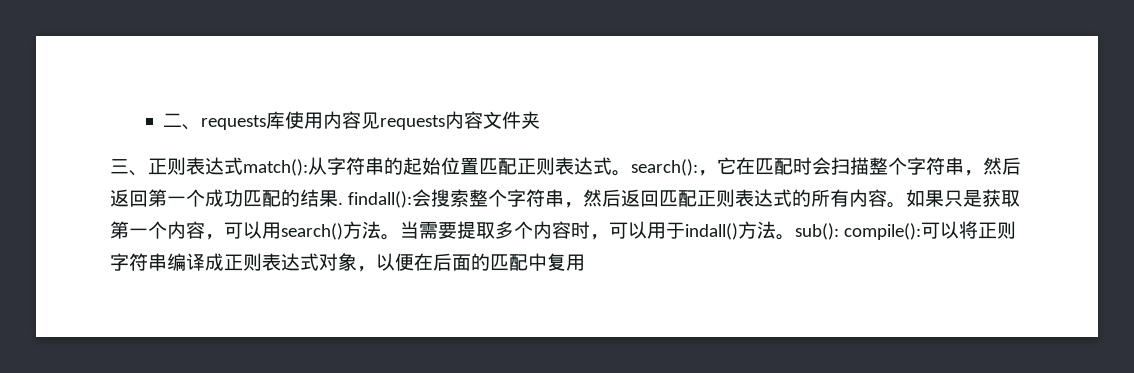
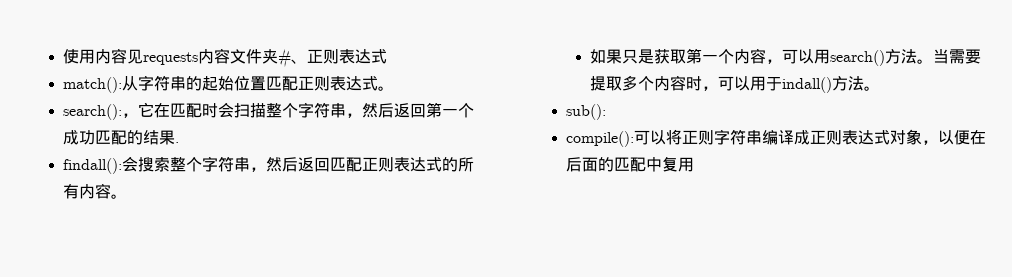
- 二、requests库使用内容见requests内容文件夹
- 三、正则表达式match():从字符串的起始位置匹配正则表达式。search():，它在匹配时会扫描整个字符串，然后返回第一个成功匹配的结果. findall():会搜索整个字符串，然后返回匹配正则表达式的所有内容。如果只是获取第一个内容，可以用search()方法。
+ 使用内容见requests内容文件夹#、正则表达式
+ match():从字符串的起始位置匹配正则表达式。
+ search():，它在匹配时会扫描整个字符串，然后返回第一个成功匹配的结果.
+ findall():会搜索整个字符串，然后返回匹配正则表达式的所有内容。
+ 如果只是获取第一个内容，可以用search()方法。
- 当需要提取多个内容时，可以用于indall()方法。sub(): compile():可以将正则字符串编译成正则表达式对象，以便在后面的匹配中复用
+ 当需要提取多个内容时，可以用于indall()方法。
+ sub():
+ compile():可以将正则字符串编译成正则表达式对象，以便在后面的匹配中复用

